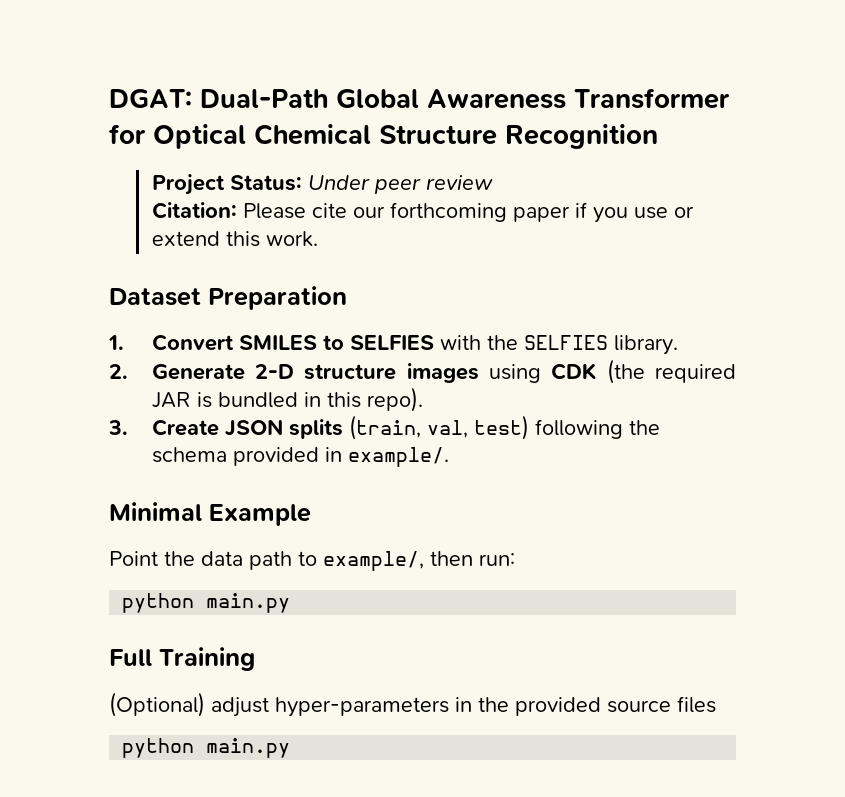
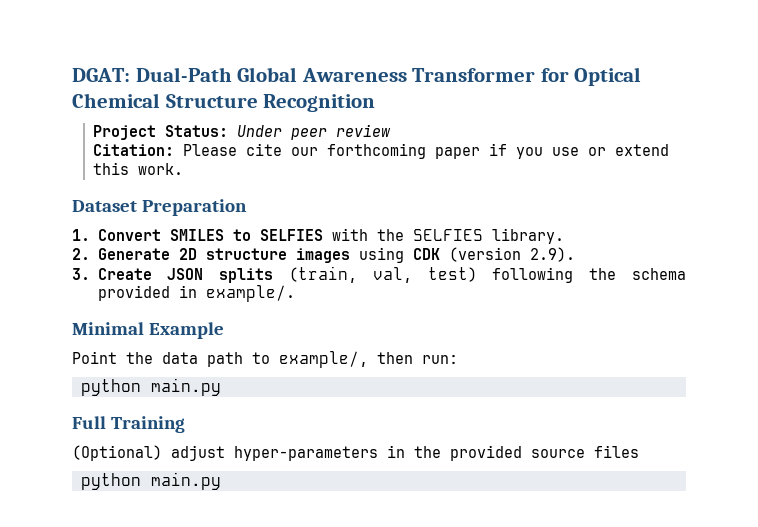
- 2. Generate 2-D structure images using CDK (the required JAR is bundled in this repo).
+ 2. Generate 2D structure images using CDK (version 2.9).

